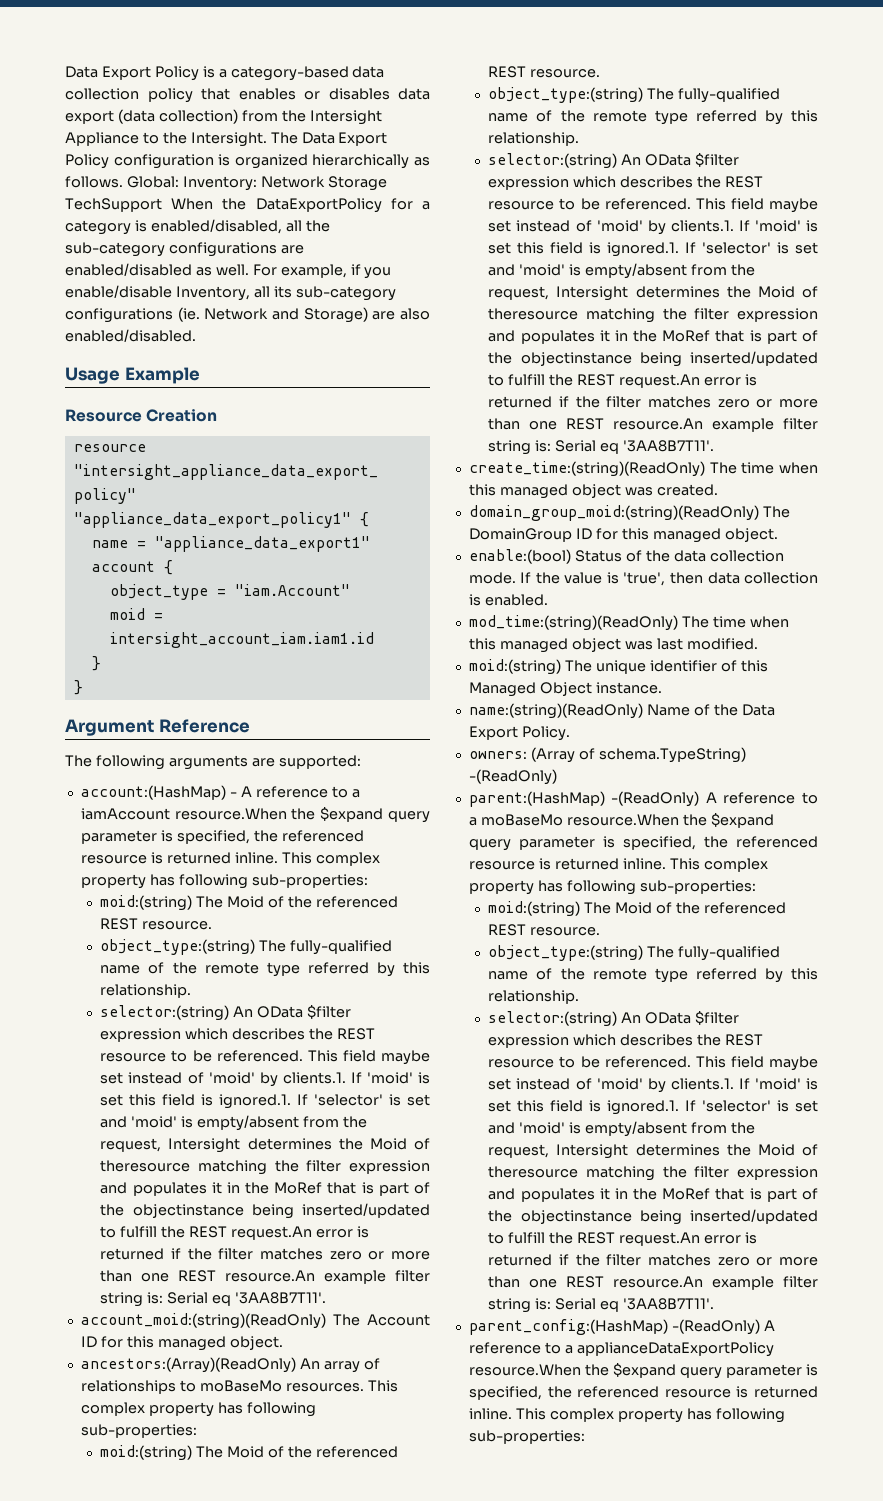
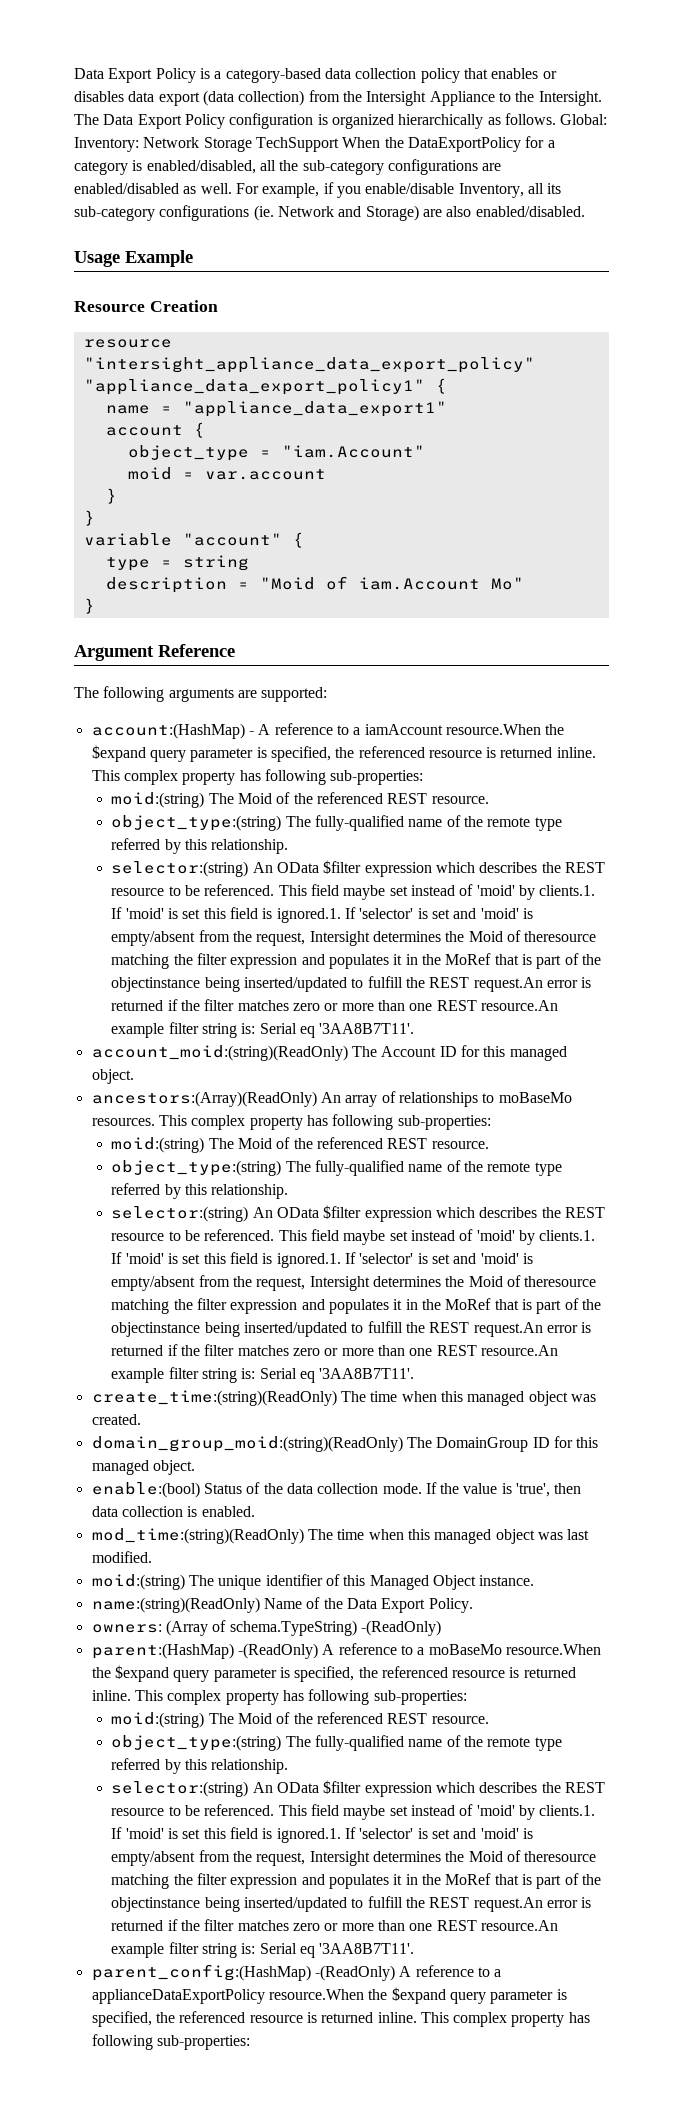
- moid = intersight_account_iam.iam1.id
+ moid = var.account
+ variable "account" {
+ type = string
+ description = "Moid of iam.Account Mo"
+ }

